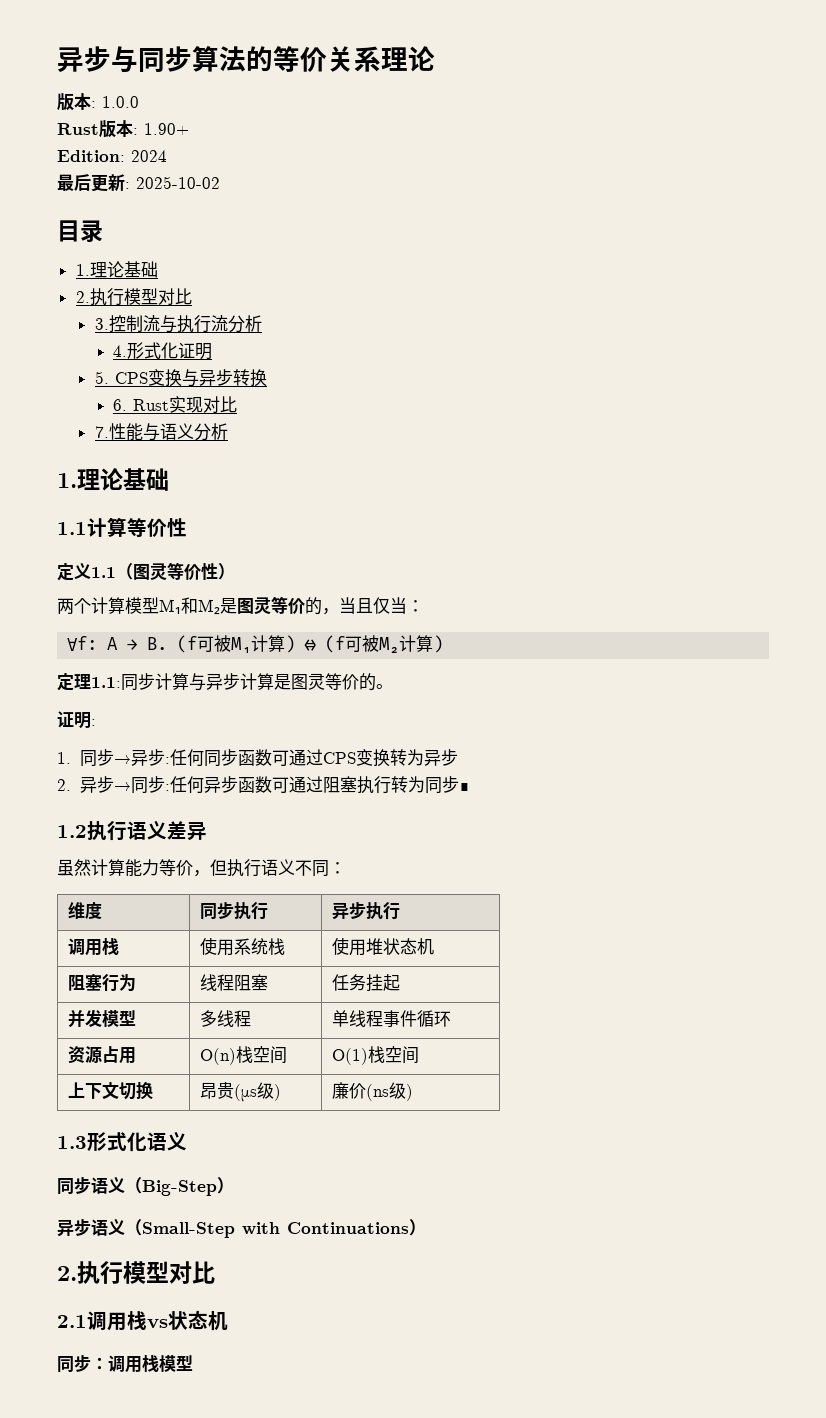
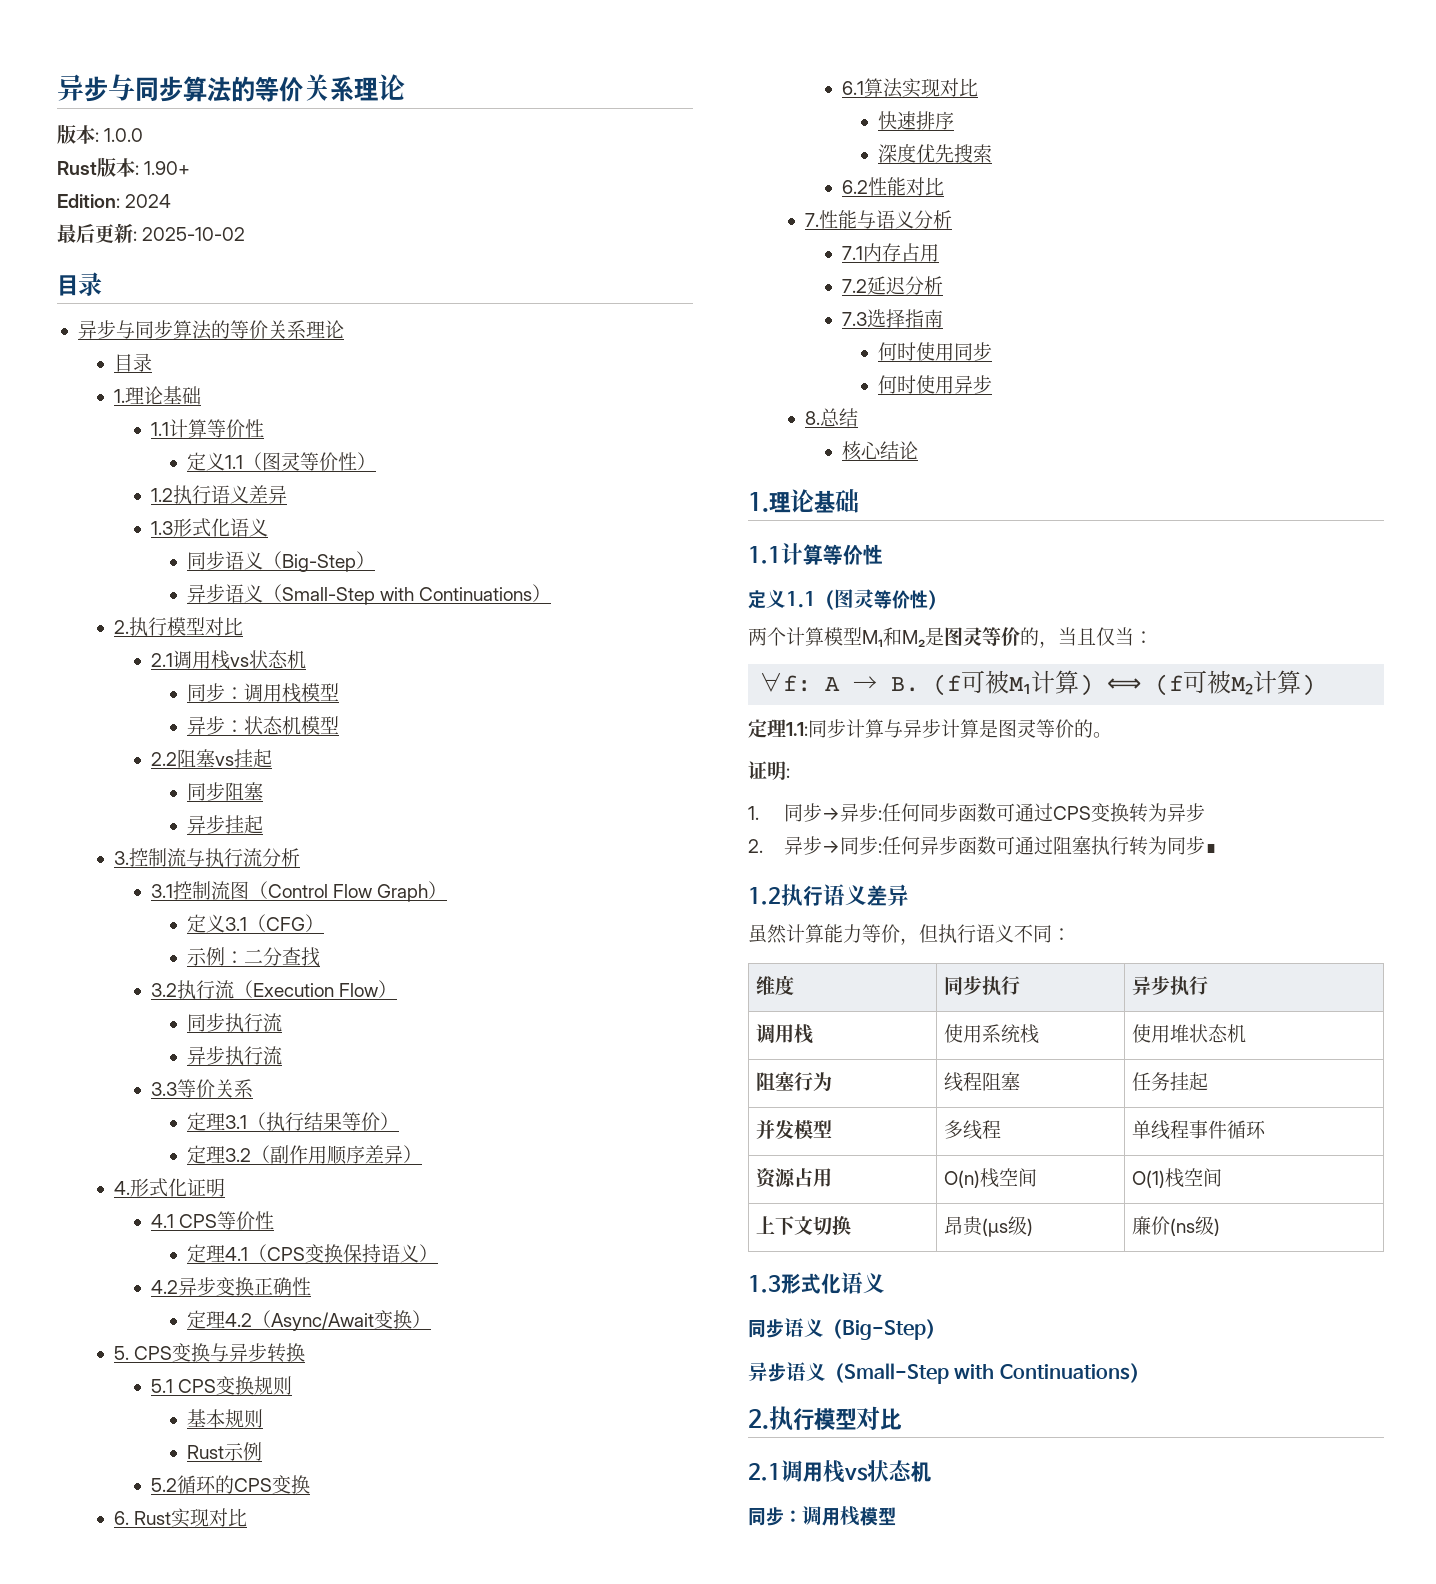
  最后更新: 2025-10-02
  目录
+ 异步与同步算法的等价关系理论
+ 目录
  1.理论基础
+ 1.1计算等价性
+ 定义1.1（图灵等价性）
+ 1.2执行语义差异
+ 1.3形式化语义
+ 同步语义（Big-Step）
+ 异步语义（Small-Step with Continuations）
  2.执行模型对比
+ 2.1调用栈vs状态机
+ 同步：调用栈模型
+ 异步：状态机模型
+ 2.2阻塞vs挂起
+ 同步阻塞
+ 异步挂起
+ 3.1控制流图（Control Flow Graph）
+ 定义3.1（CFG）
+ 示例：二分查找
+ 3.2执行流（Execution Flow）
+ 同步执行流
+ 异步执行流
+ 3.3等价关系
+ 定理3.1（执行结果等价）
+ 定理3.2（副作用顺序差异）
  4.形式化证明
+ 4.1 CPS等价性
+ 定理4.1（CPS变换保持语义）
+ 4.2异步变换正确性
+ 定理4.2（Async/Await变换）
+ 5.1 CPS变换规则
+ 基本规则
+ Rust示例
+ 5.2循环的CPS变换
  6. Rust实现对比
+ 6.1算法实现对比
+ 快速排序
+ 深度优先搜索
+ 6.2性能对比
+ 7.1内存占用
+ 7.2延迟分析
+ 7.3选择指南
+ 何时使用同步
+ 何时使用异步
+ 8.总结
+ 核心结论

